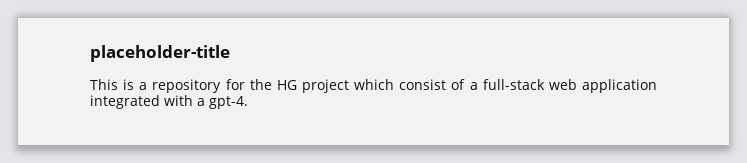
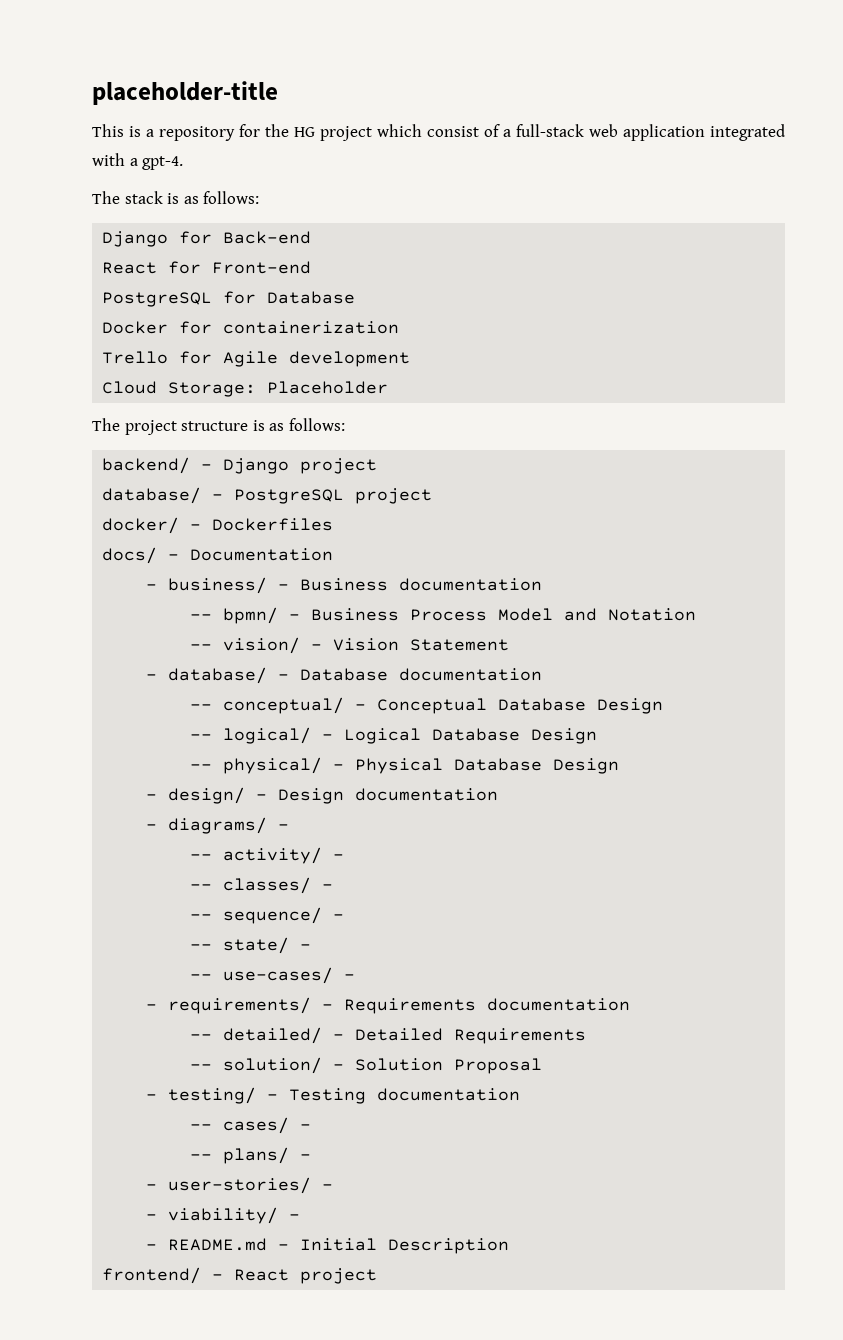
+ The stack is as follows:
+ Django for Back-end
+ React for Front-end
+ PostgreSQL for Database
+ Docker for containerization
+ Trello for Agile development
+ Cloud Storage: Placeholder
+ The project structure is as follows:
+ backend/ - Django project
+ database/ - PostgreSQL project
+ docker/ - Dockerfiles
+ docs/ - Documentation
+ - business/ - Business documentation
+ -- bpmn/ - Business Process Model and Notation
+ -- vision/ - Vision Statement
+ - database/ - Database documentation
+ -- conceptual/ - Conceptual Database Design
+ -- logical/ - Logical Database Design
+ -- physical/ - Physical Database Design
+ - design/ - Design documentation
+ - diagrams/ -
+ -- activity/ -
+ -- classes/ -
+ -- sequence/ -
+ -- state/ -
+ -- use-cases/ -
+ - requirements/ - Requirements documentation
+ -- detailed/ - Detailed Requirements
+ -- solution/ - Solution Proposal
+ - testing/ - Testing documentation
+ -- cases/ -
+ -- plans/ -
+ - user-stories/ -
+ - viability/ -
+ - README.md - Initial Description
+ frontend/ - React project

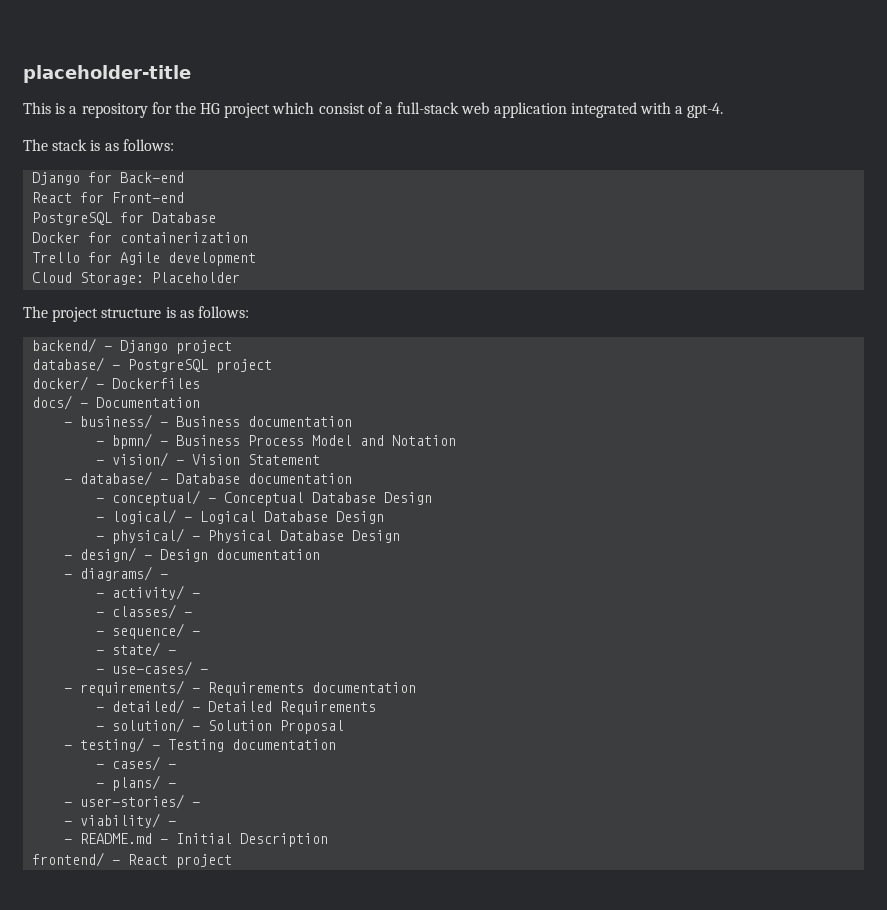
- -- bpmn/ - Business Process Model and Notation
+ - bpmn/ - Business Process Model and Notation
- -- vision/ - Vision Statement
+ - vision/ - Vision Statement
- -- conceptual/ - Conceptual Database Design
+ - conceptual/ - Conceptual Database Design
- -- logical/ - Logical Database Design
+ - logical/ - Logical Database Design
- -- physical/ - Physical Database Design
+ - physical/ - Physical Database Design
- -- activity/ -
+ - activity/ -
- -- classes/ -
+ - classes/ -
- -- sequence/ -
+ - sequence/ -
- -- state/ -
+ - state/ -
- -- use-cases/ -
+ - use-cases/ -
- -- detailed/ - Detailed Requirements
+ - detailed/ - Detailed Requirements
- -- solution/ - Solution Proposal
+ - solution/ - Solution Proposal
- -- cases/ -
+ - cases/ -
- -- plans/ -
+ - plans/ -

